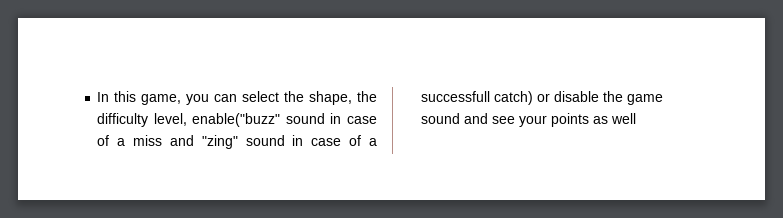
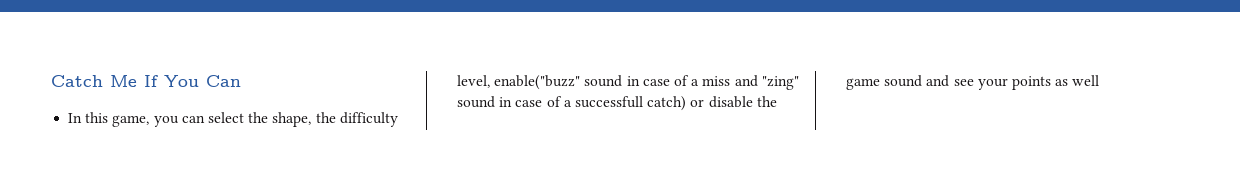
+ Catch Me If You Can

